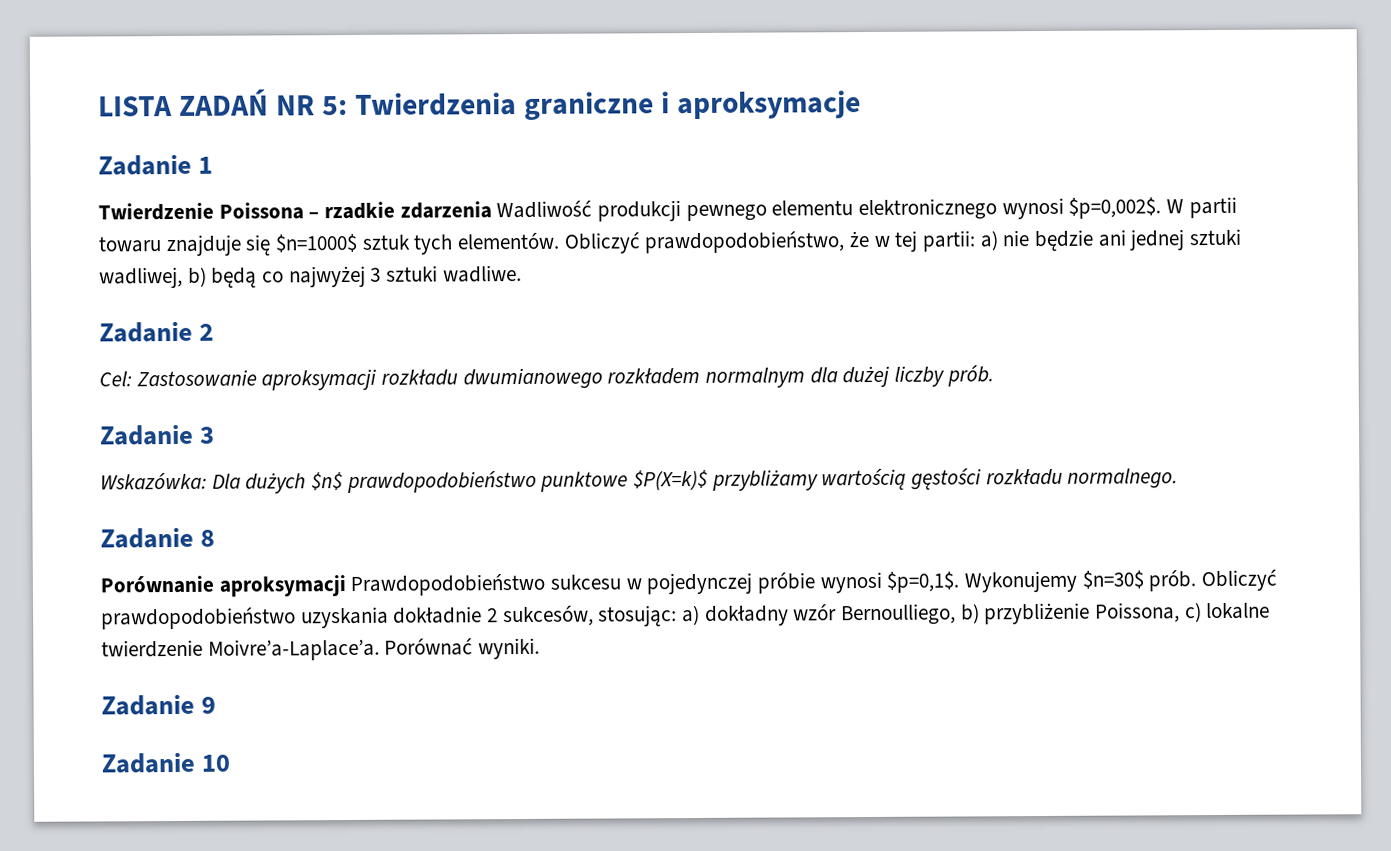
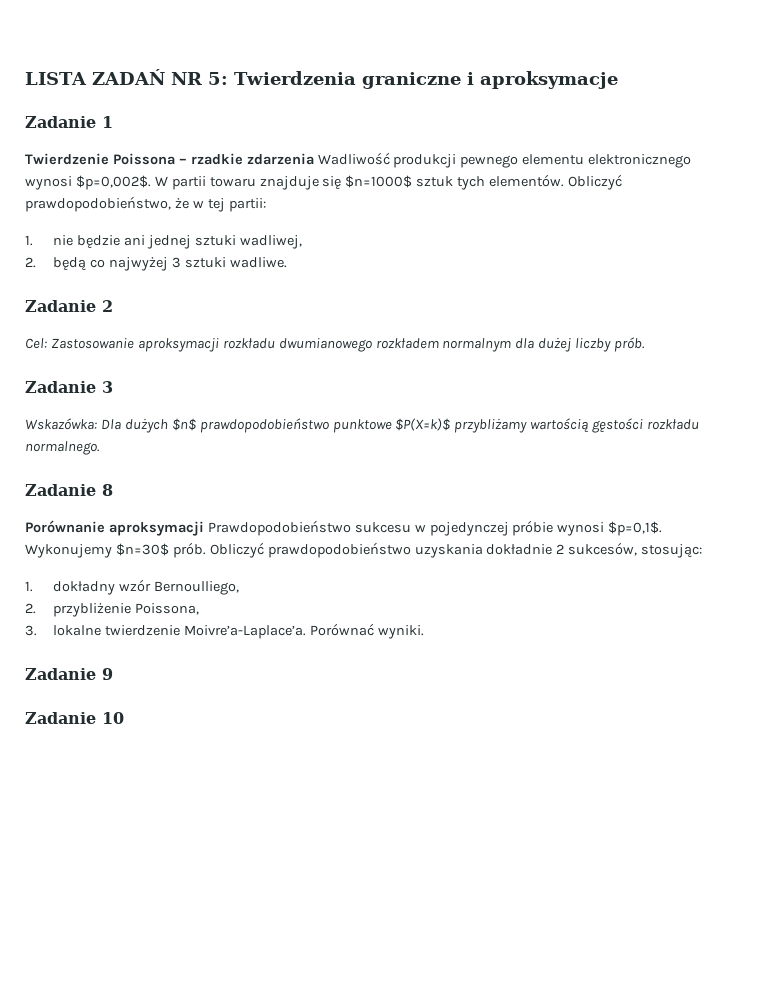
- Obliczyć prawdopodobieństwo, że w tej partii: a) nie będzie ani jednej sztuki wadliwej, b) będą co najwyżej 3 sztuki wadliwe.
+ Obliczyć prawdopodobieństwo, że w tej partii:
+ 1. nie będzie ani jednej sztuki wadliwej,
+ 2. będą co najwyżej 3 sztuki wadliwe.
- Obliczyć prawdopodobieństwo uzyskania dokładnie 2 sukcesów, stosując: a) dokładny wzór Bernoulliego, b) przybliżenie Poissona, c) lokalne twierdzenie Moivre’a-Laplace’a.
+ Obliczyć prawdopodobieństwo uzyskania dokładnie 2 sukcesów, stosując:
+ 1. dokładny wzór Bernoulliego,
+ 2. przybliżenie Poissona,
+ 3. lokalne twierdzenie Moivre’a-Laplace’a.

